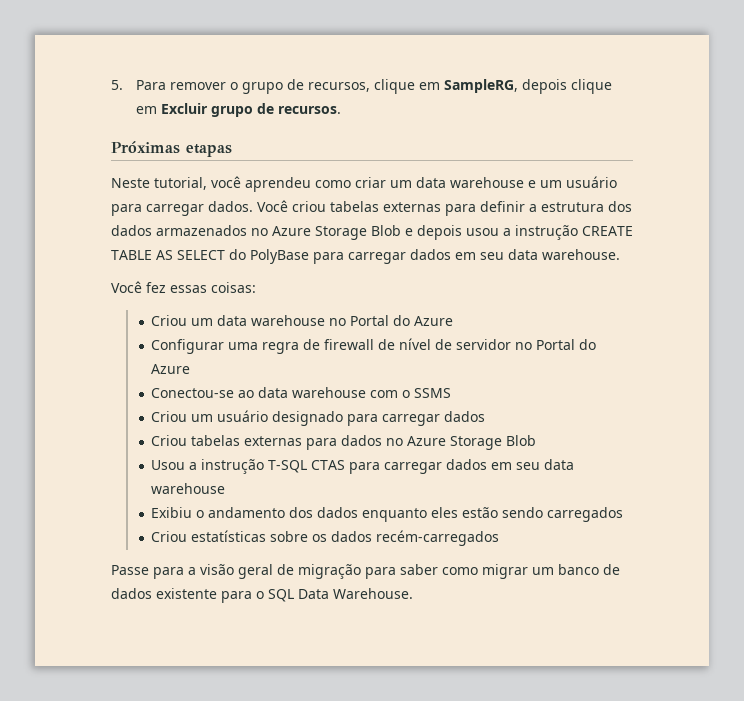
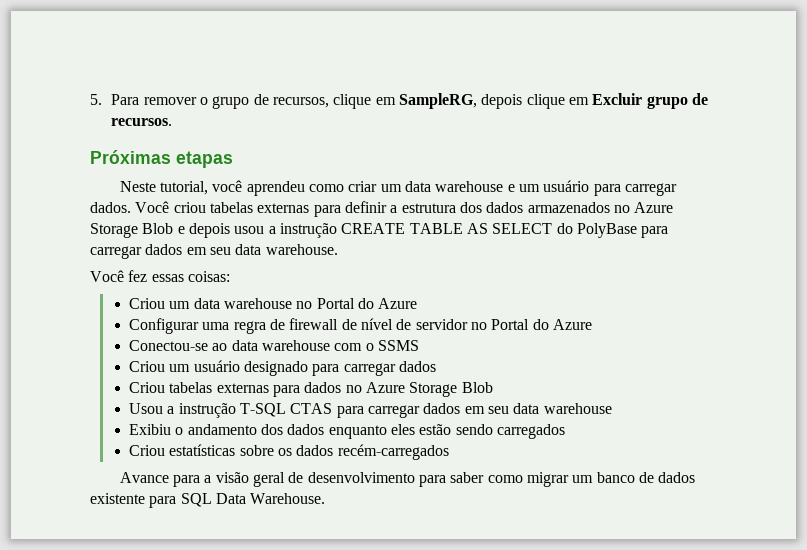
- Passe para a visão geral de migração para saber como migrar um banco de dados existente para o SQL Data Warehouse.
+ Avance para a visão geral de desenvolvimento para saber como migrar um banco de dados existente para SQL Data Warehouse.

